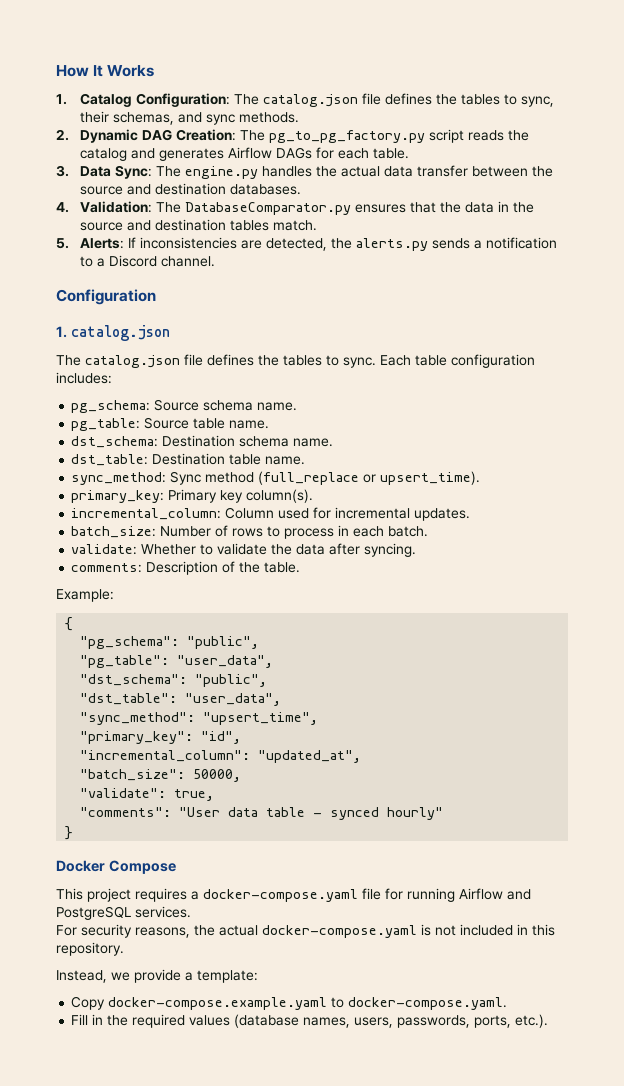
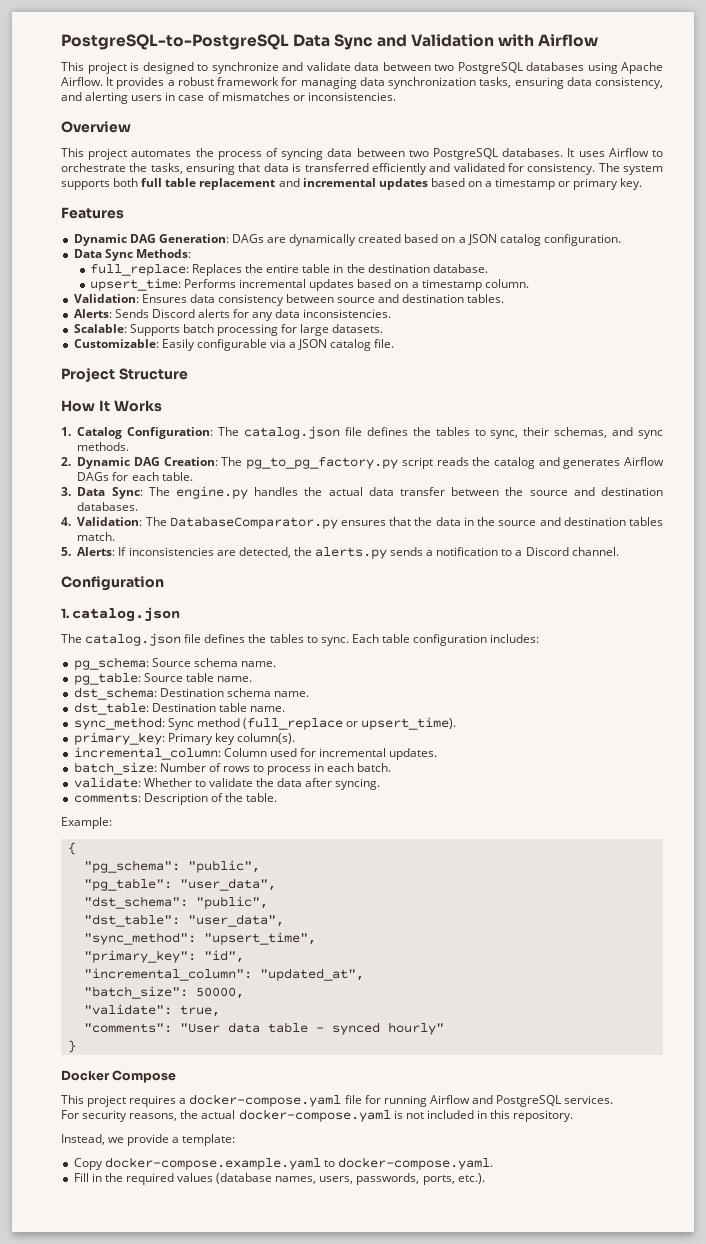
+ PostgreSQL-to-PostgreSQL Data Sync and Validation with Airflow
+ This project is designed to synchronize and validate data between two PostgreSQL databases using Apache Airflow. It provides a robust framework for managing data synchronization tasks, ensuring data consistency, and alerting users in case of mismatches or inconsistencies.
+ Overview
+ This project automates the process of syncing data between two PostgreSQL databases. It uses Airflow to orchestrate the tasks, ensuring that data is transferred efficiently and validated for consistency. The system supports both full table replacement and incremental updates based on a timestamp or primary key.
+ Features
+ Dynamic DAG Generation: DAGs are dynamically created based on a JSON catalog configuration.
+ Data Sync Methods:
+ full_replace: Replaces the entire table in the destination database.
+ upsert_time: Performs incremental updates based on a timestamp column.
+ Validation: Ensures data consistency between source and destination tables.
+ Alerts: Sends Discord alerts for any data inconsistencies.
+ Scalable: Supports batch processing for large datasets.
+ Customizable: Easily configurable via a JSON catalog file.
+ Project Structure

